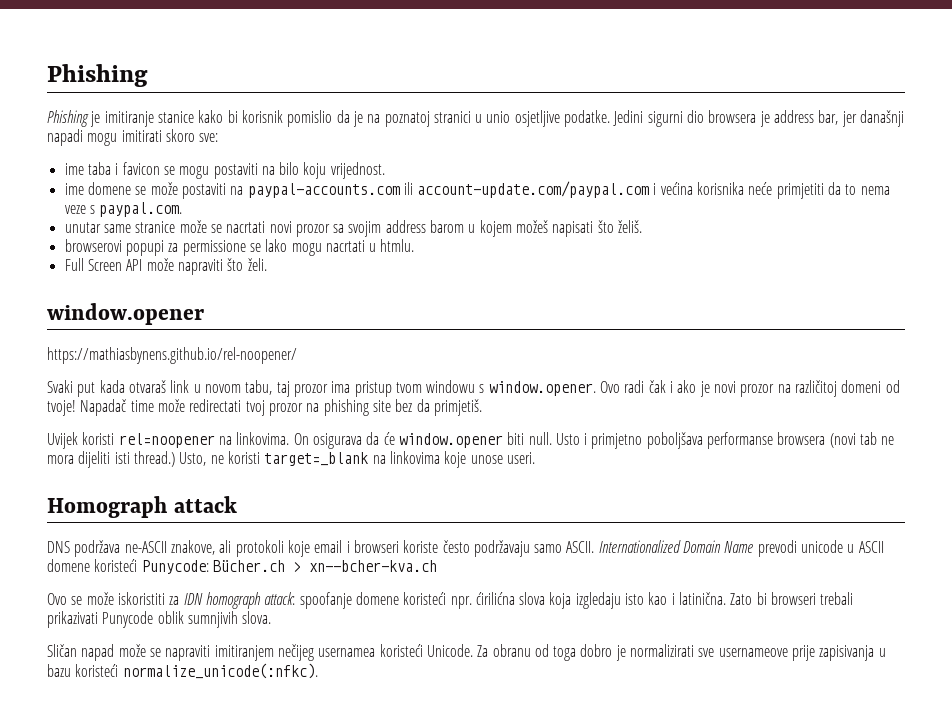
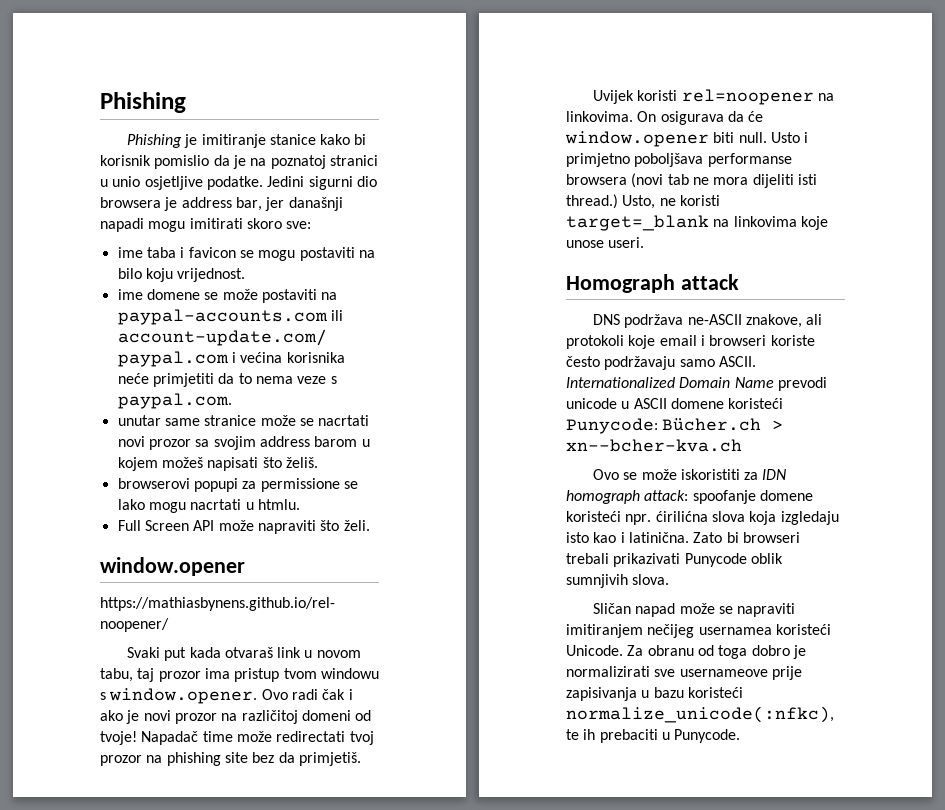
- Za obranu od toga dobro je normalizirati sve usernameove prije zapisivanja u bazu koristeći normalize_unicode(:nfkc).
+ Za obranu od toga dobro je normalizirati sve usernameove prije zapisivanja u bazu koristeći normalize_unicode(:nfkc), te ih prebaciti u Punycode.

